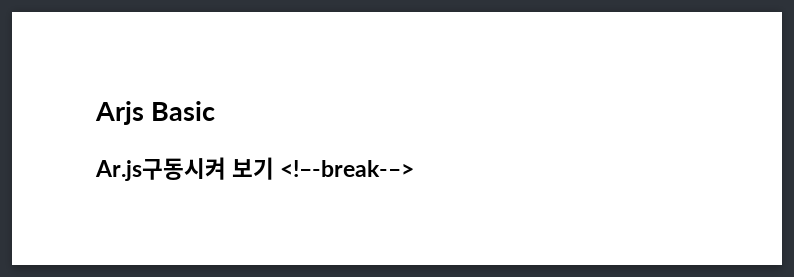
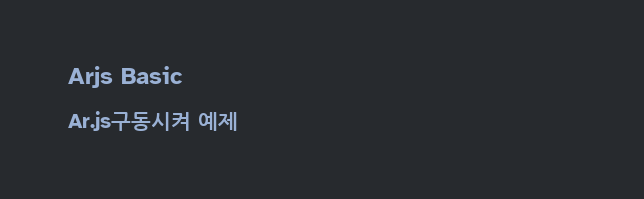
- Ar.js구동시켜 보기 <!–-break-–>
+ Ar.js구동시켜 예제

